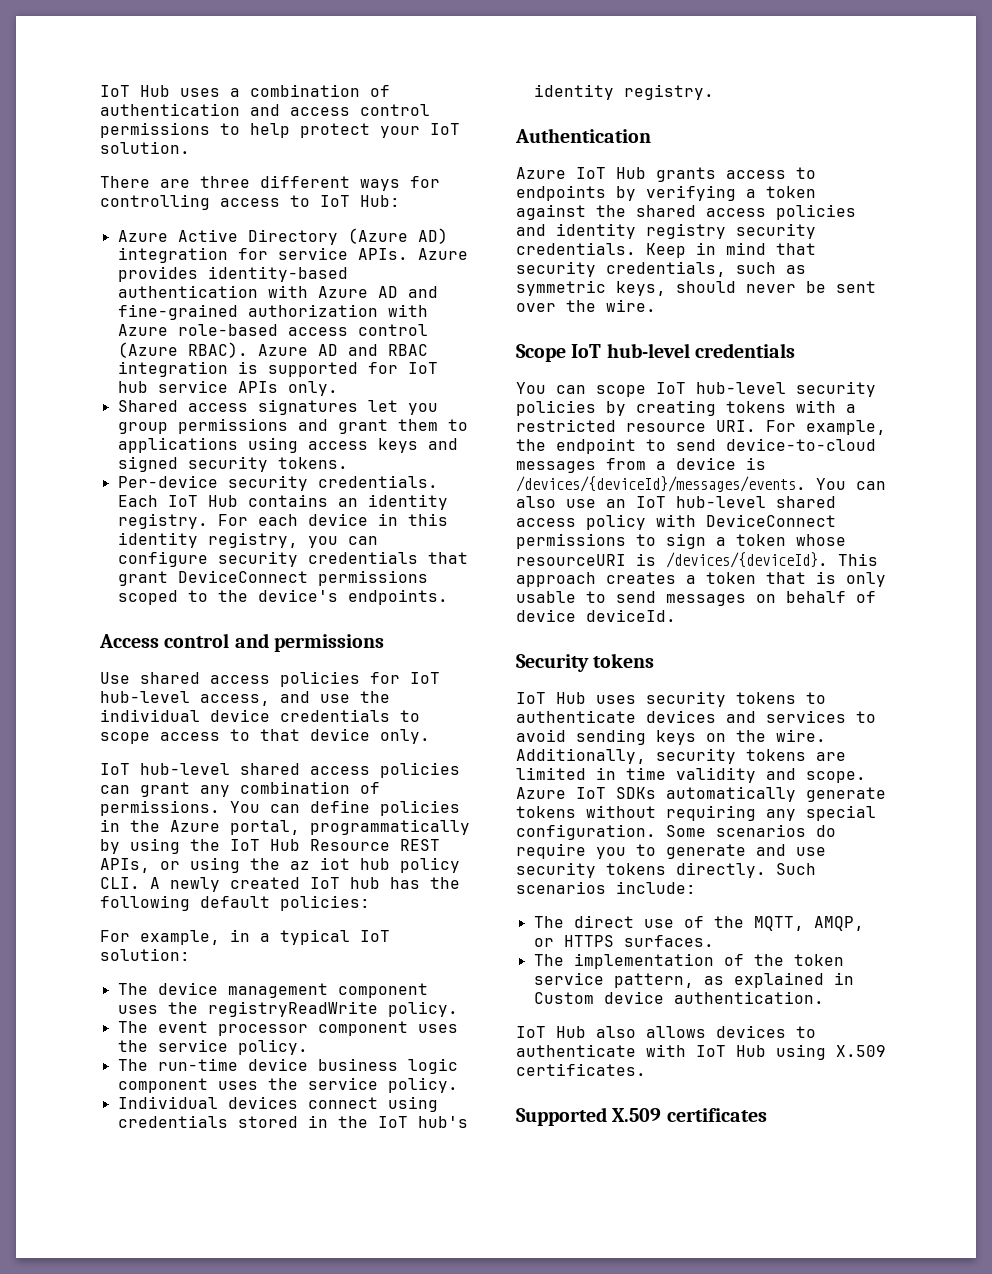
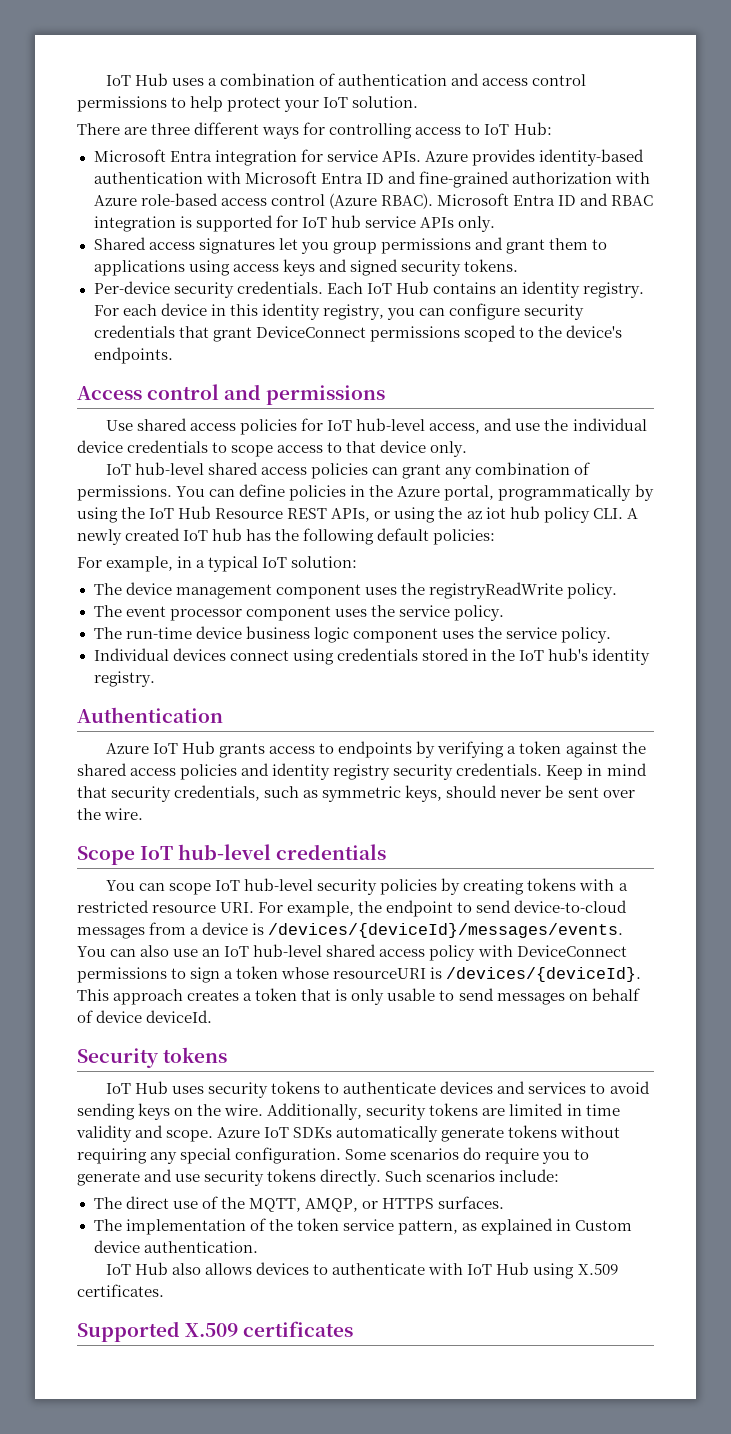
- Azure Active Directory (Azure AD) integration for service APIs.
+ Microsoft Entra integration for service APIs.
- Azure provides identity-based authentication with Azure AD and fine-grained authorization with Azure role-based access control (Azure RBAC).
+ Azure provides identity-based authentication with Microsoft Entra ID and fine-grained authorization with Azure role-based access control (Azure RBAC).
- Azure AD and RBAC integration is supported for IoT hub service APIs only.
+ Microsoft Entra ID and RBAC integration is supported for IoT hub service APIs only.

